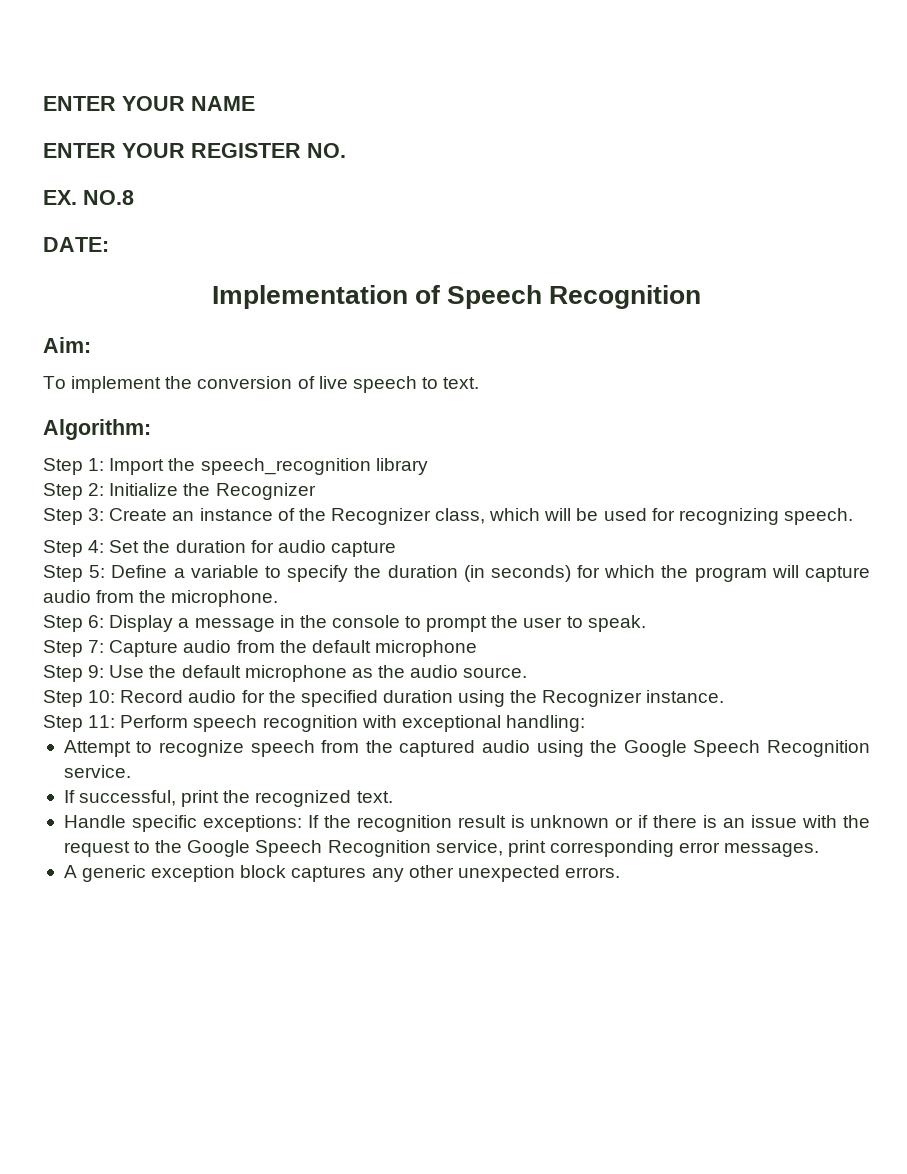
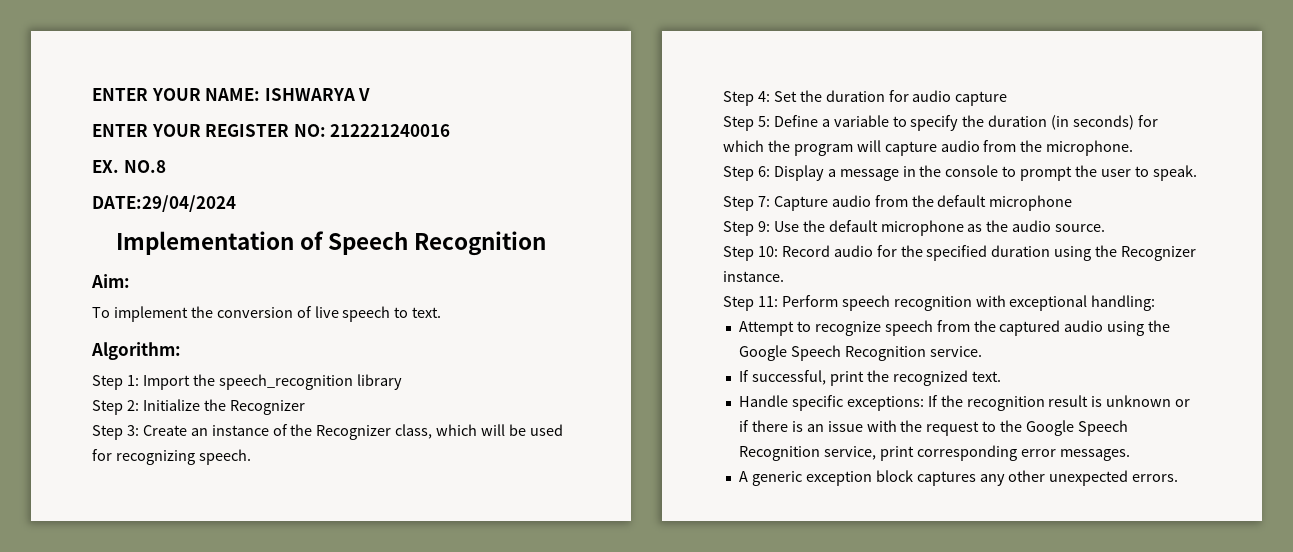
- ENTER YOUR NAME
+ ENTER YOUR NAME: ISHWARYA V
- ENTER YOUR REGISTER NO.
+ ENTER YOUR REGISTER NO: 212221240016
- DATE:
+ DATE:29/04/2024

